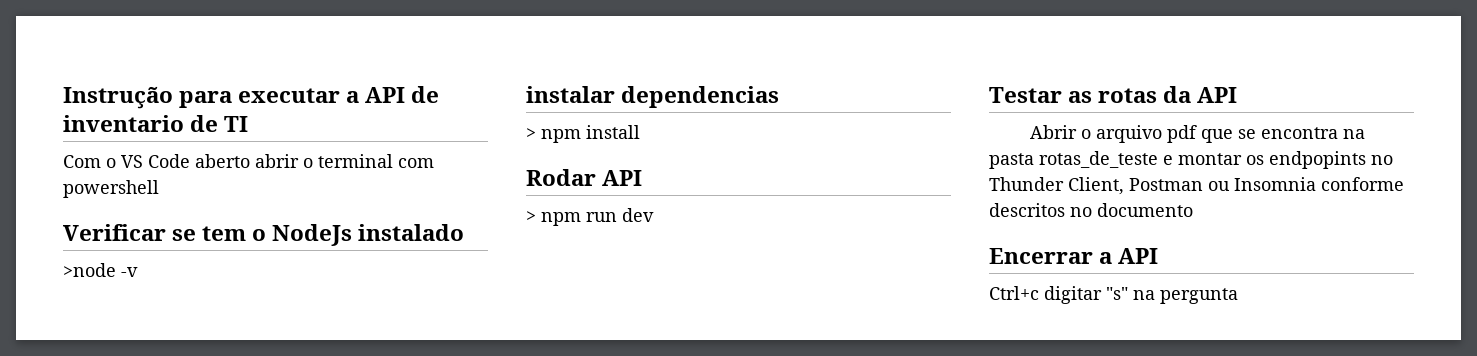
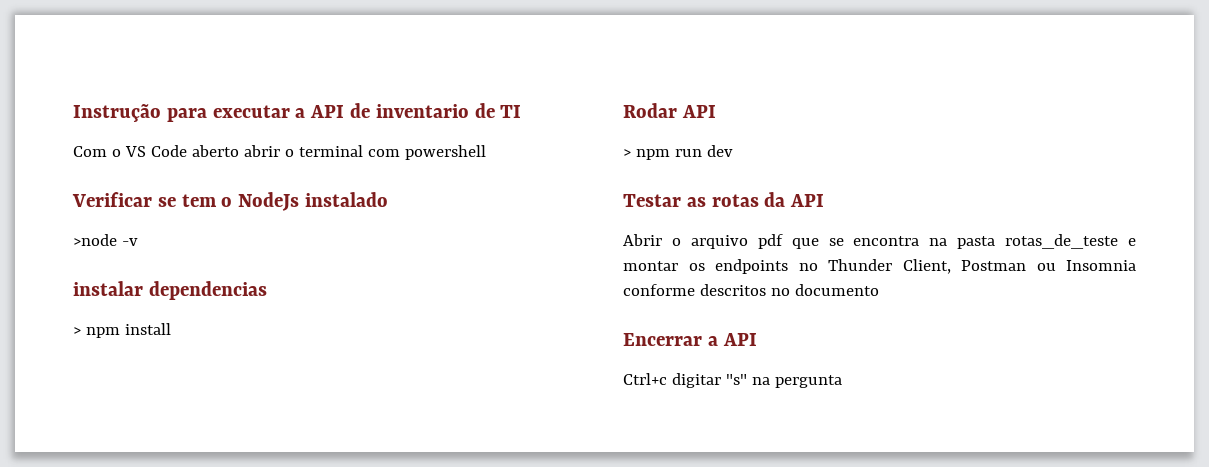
- Abrir o arquivo pdf que se encontra na pasta rotas_de_teste e montar os endpopints no Thunder Client, Postman ou Insomnia conforme descritos no documento
+ Abrir o arquivo pdf que se encontra na pasta rotas_de_teste e montar os endpoints no Thunder Client, Postman ou Insomnia conforme descritos no documento

